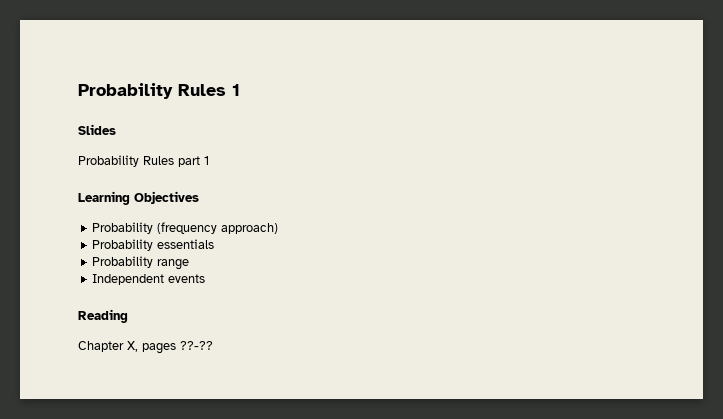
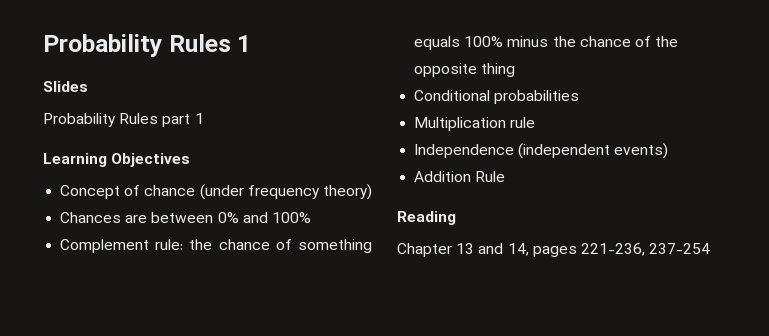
- Probability (frequency approach)
- Probability essentials
- Probability range
- Independent events
+ Concept of chance (under frequency theory)
+ Chances are between 0% and 100%
+ Complement rule: the chance of something equals 100% minus the chance of the opposite thing
+ Conditional probabilities
+ Multiplication rule
+ Independence (independent events)
+ Addition Rule
  Reading
- Chapter X, pages ??-??
+ Chapter 13 and 14, pages 221-236, 237-254

